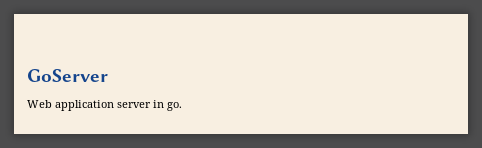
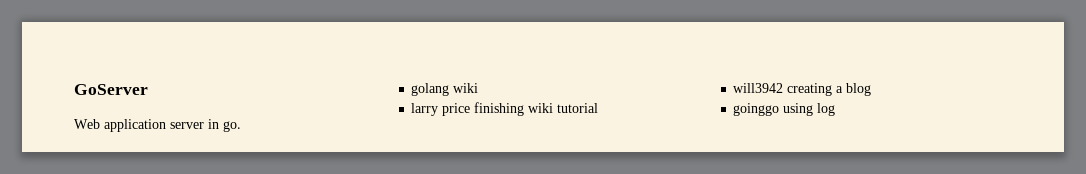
+ golang wiki
+ larry price finishing wiki tutorial
+ will3942 creating a blog
+ goinggo using log

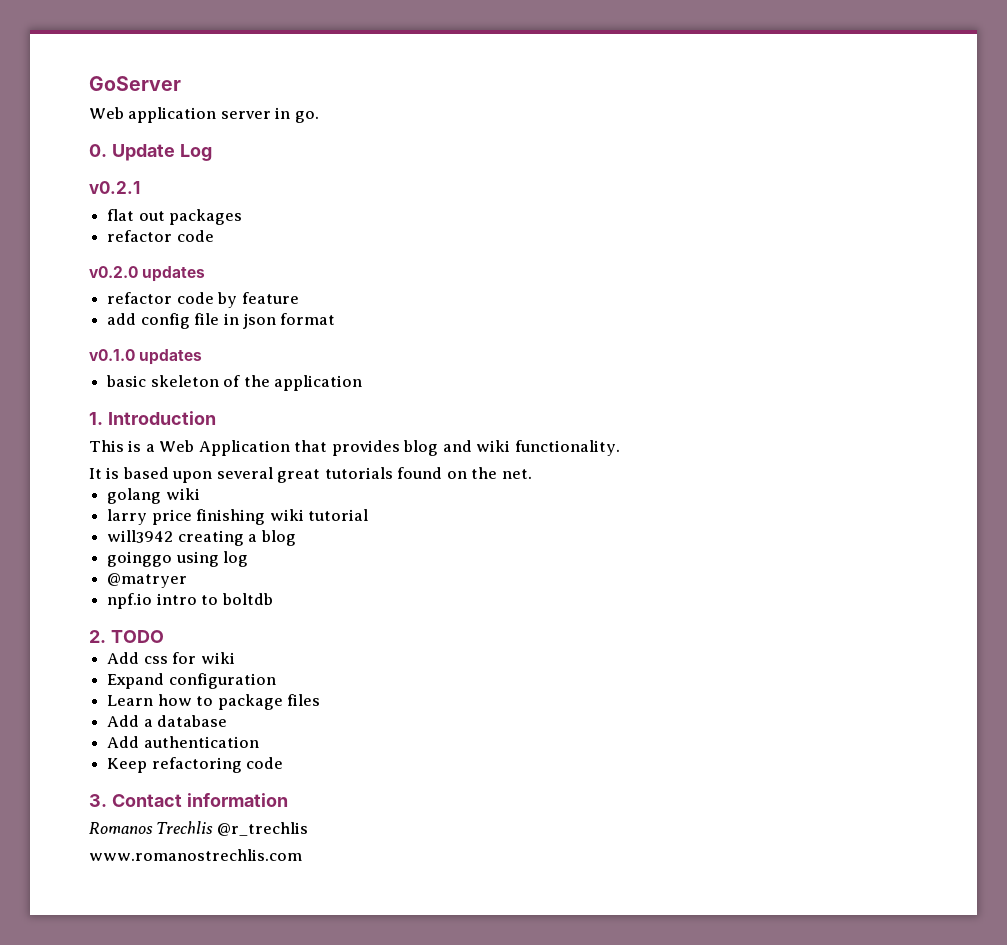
+ 0. Update Log
+ v0.2.1
+ flat out packages
+ refactor code
+ v0.2.0 updates
+ refactor code by feature
+ add config file in json format
+ v0.1.0 updates
+ basic skeleton of the application
+ 1. Introduction
+ This is a Web Application that provides blog and wiki functionality.
+ It is based upon several great tutorials found on the net.
+ @matryer
+ npf.io intro to boltdb
+ 2. TODO
+ Add css for wiki
+ Expand configuration
+ Learn how to package files
+ Add a database
+ Add authentication
+ Keep refactoring code
+ 3. Contact information
+ Romanos Trechlis @r_trechlis
+ www.romanostrechlis.com

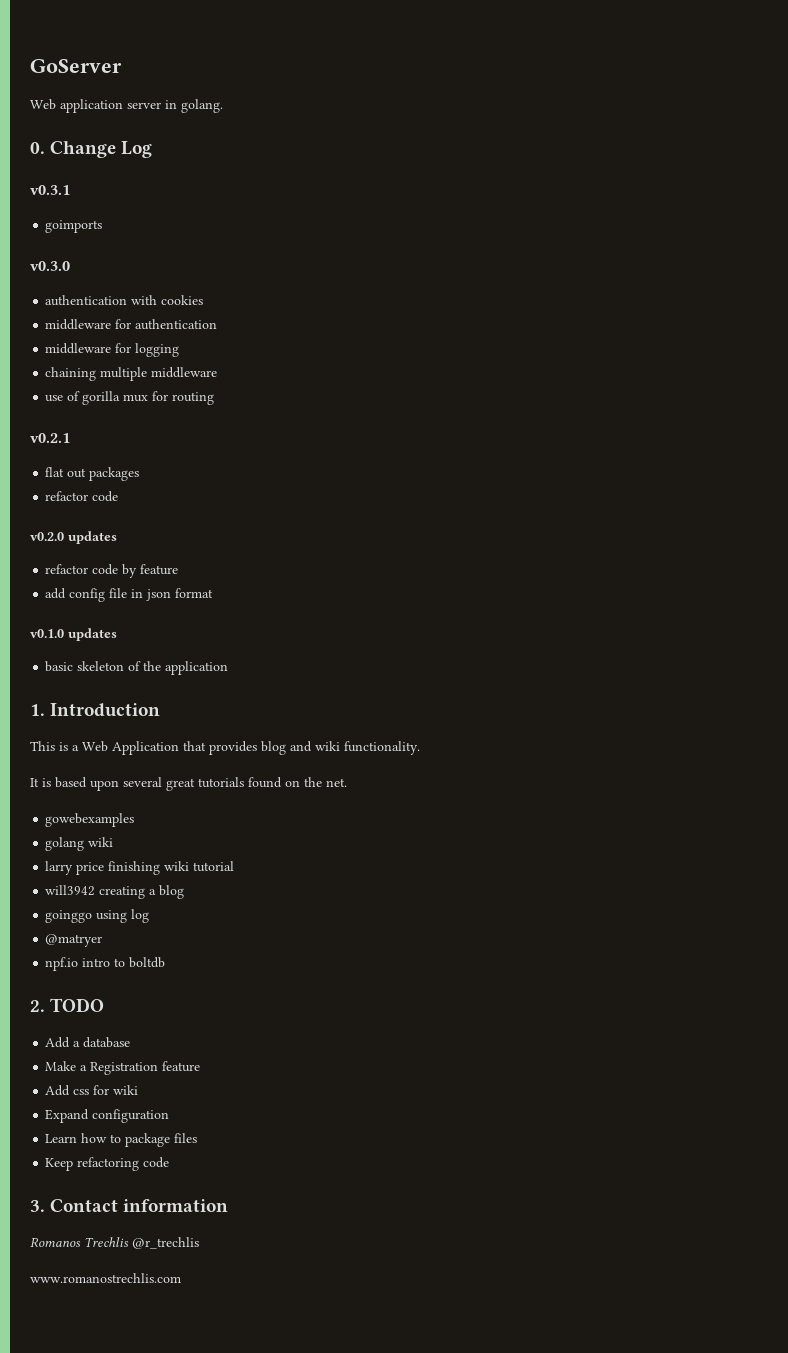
- Web application server in go.
+ Web application server in golang.
- 0. Update Log
+ 0. Change Log
+ v0.3.1
+ goimports
+ v0.3.0
+ authentication with cookies
+ middleware for authentication
+ middleware for logging
+ chaining multiple middleware
+ use of gorilla mux for routing
+ gowebexamples
+ Add a database
+ Make a Registration feature
- Add a database
- Add authentication

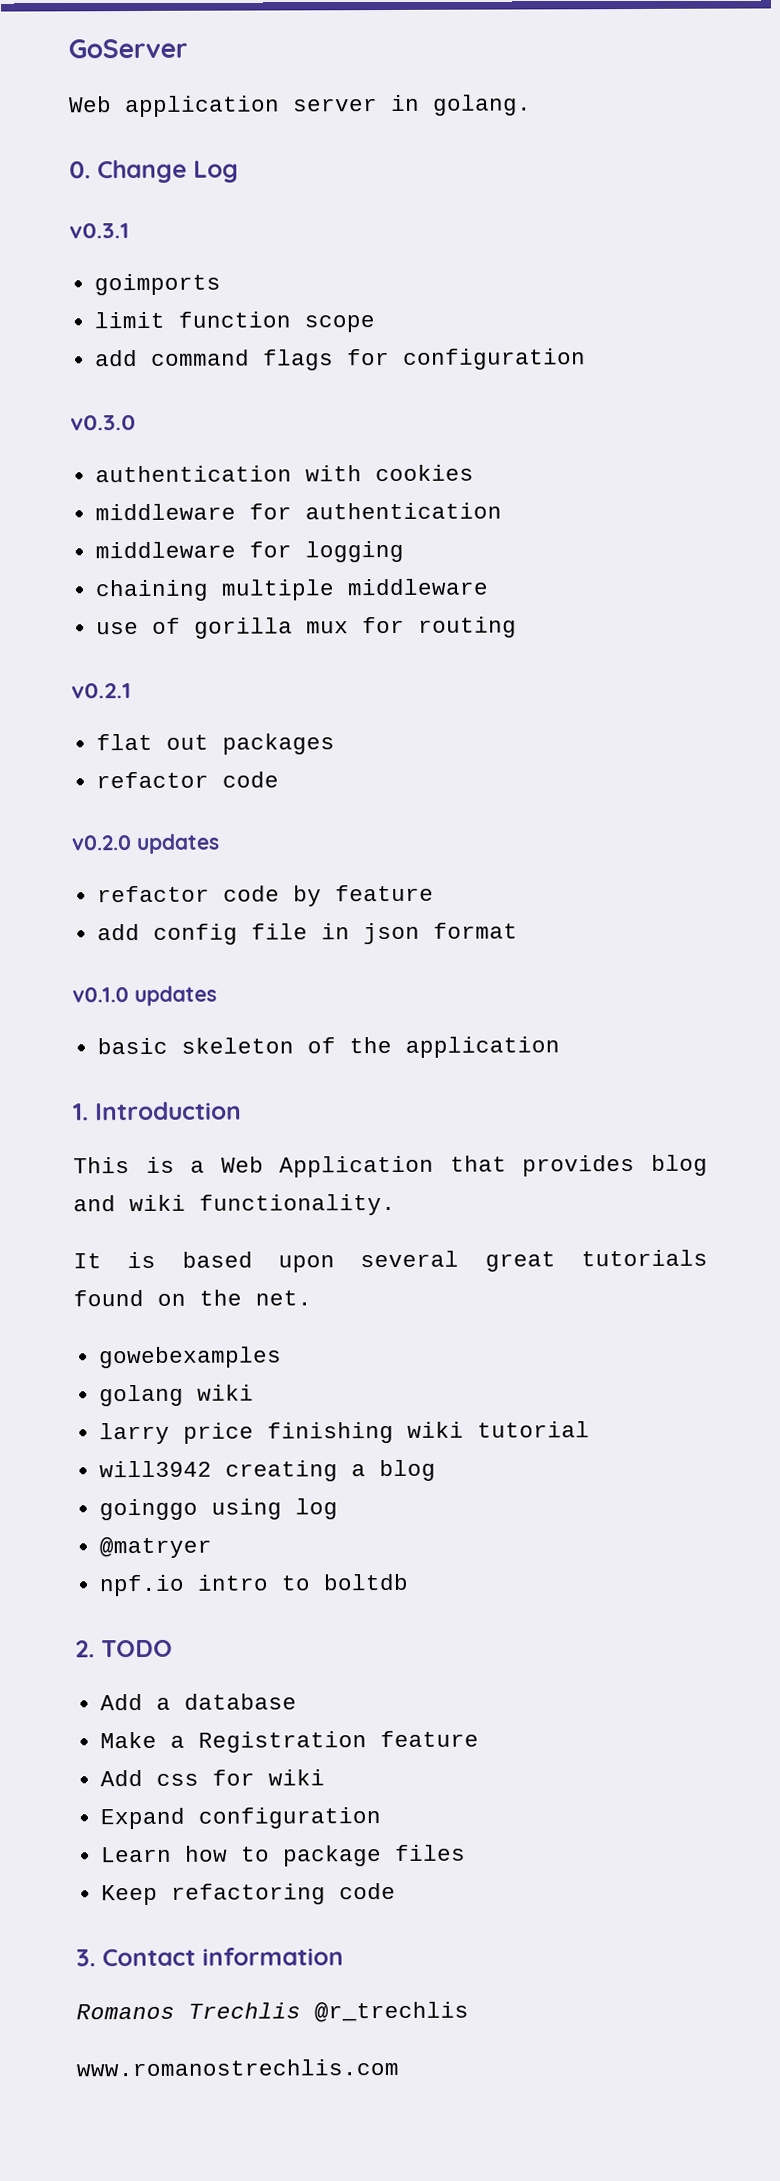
+ limit function scope
+ add command flags for configuration

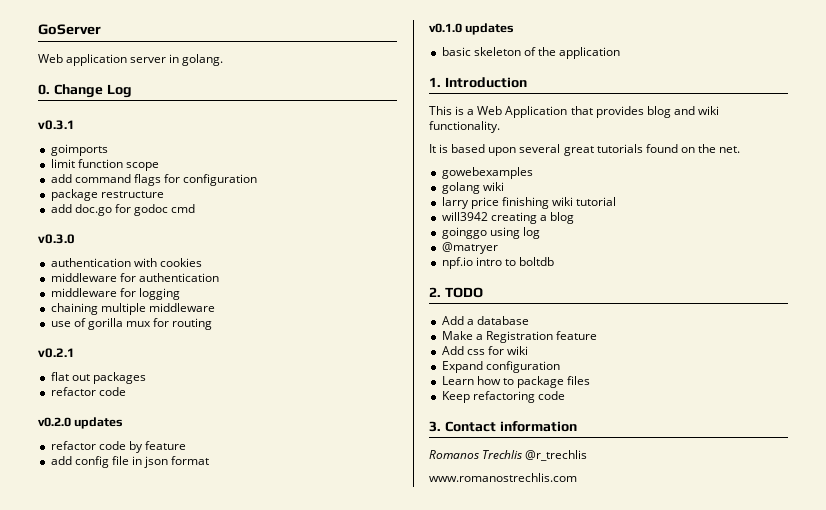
+ package restructure
+ add doc.go for godoc cmd

